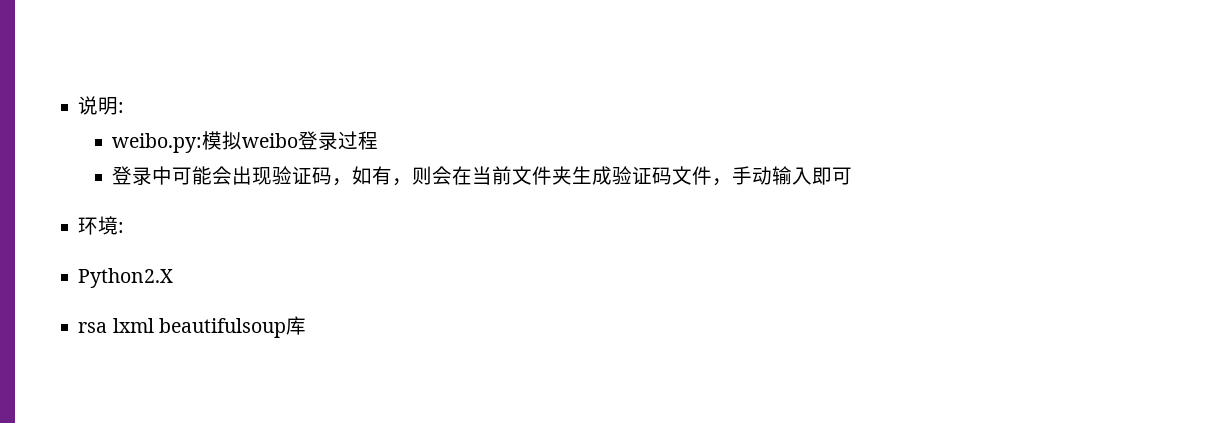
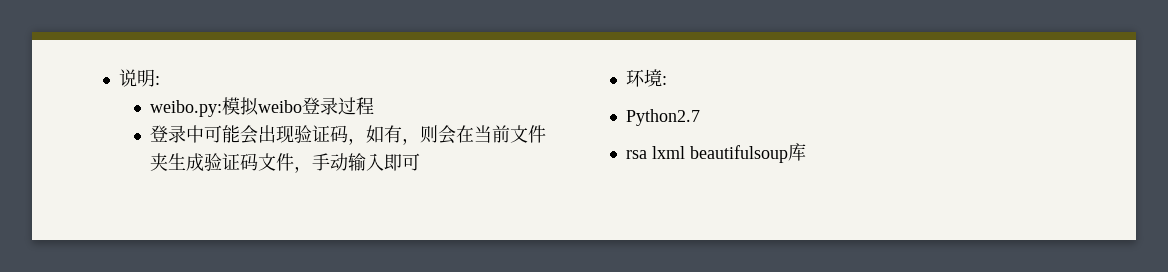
- Python2.X
+ Python2.7

